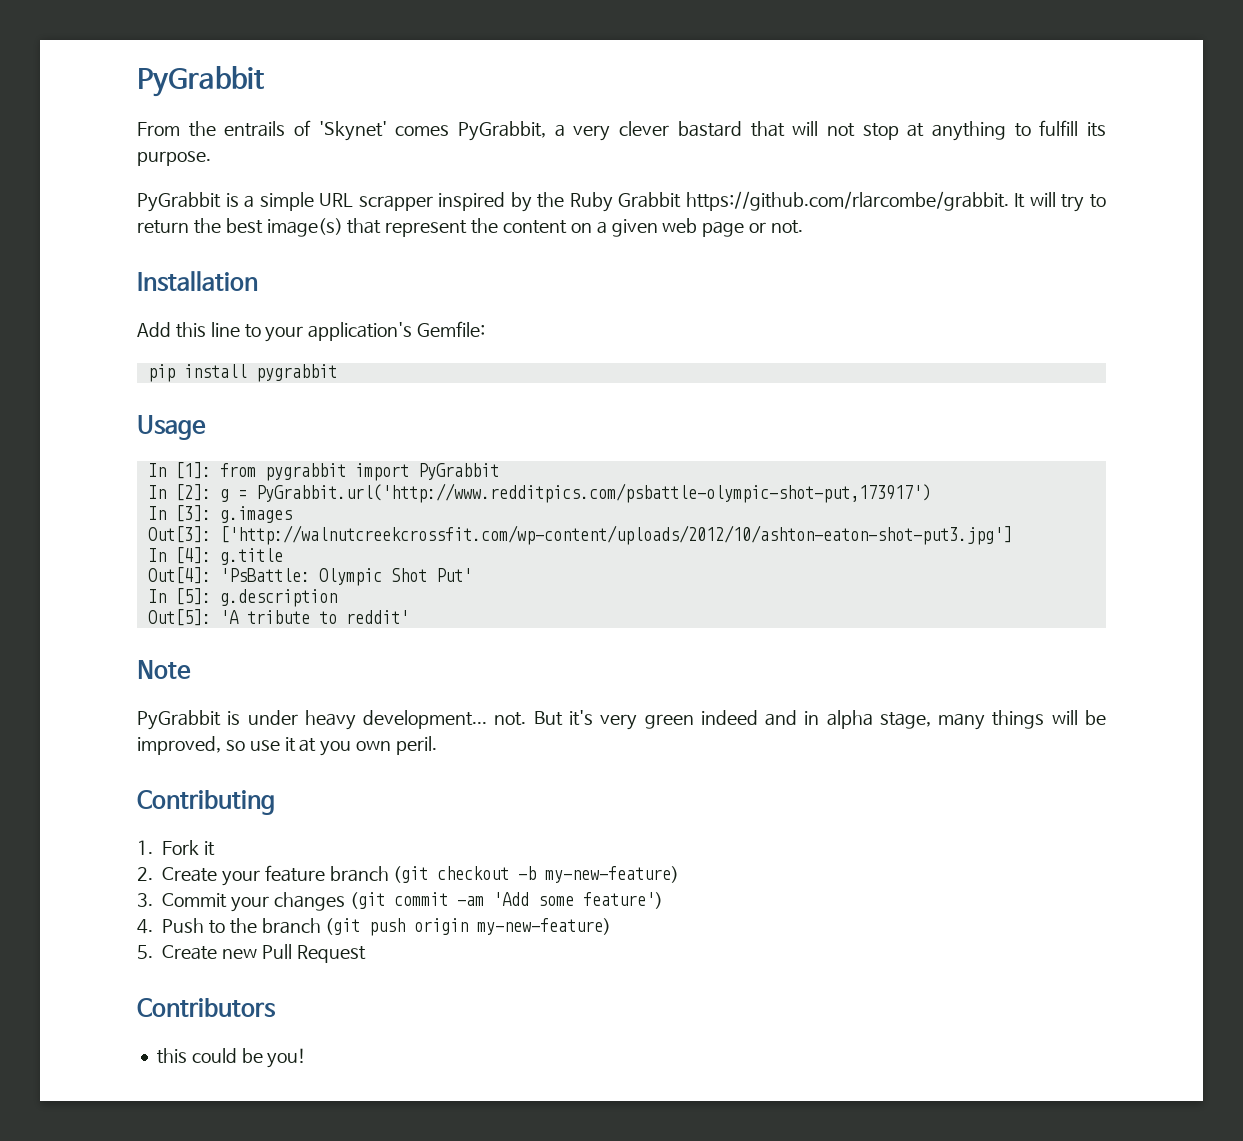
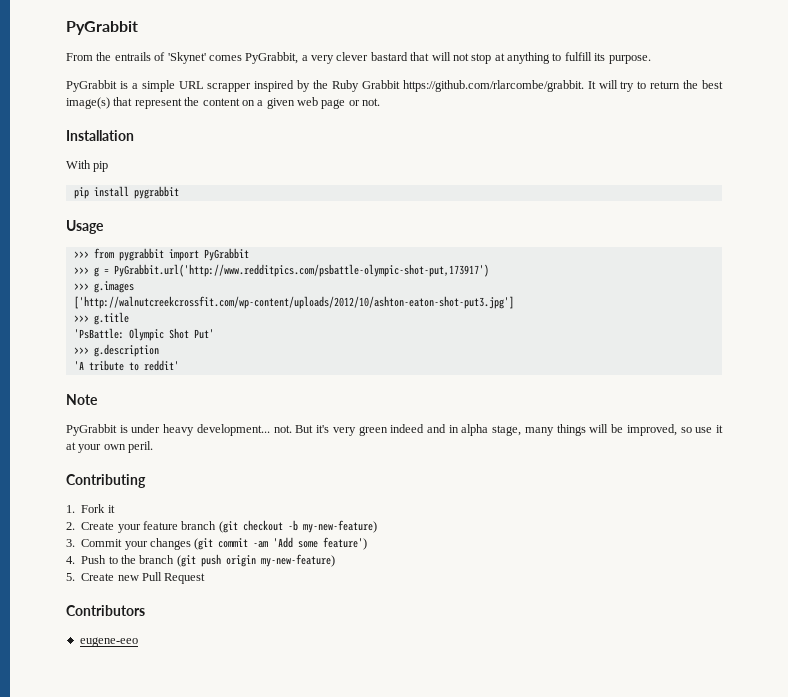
- Add this line to your application's Gemfile:
+ With pip
- In [1]: from pygrabbit import PyGrabbit
+ >>> from pygrabbit import PyGrabbit
- In [2]: g = PyGrabbit.url('http://www.redditpics.com/psbattle-olympic-shot-put,173917')
+ >>> g = PyGrabbit.url('http://www.redditpics.com/psbattle-olympic-shot-put,173917')
- In [3]: g.images
+ >>> g.images
- Out[3]: ['http://walnutcreekcrossfit.com/wp-content/uploads/2012/10/ashton-eaton-shot-put3.jpg']
+ ['http://walnutcreekcrossfit.com/wp-content/uploads/2012/10/ashton-eaton-shot-put3.jpg']
- In [4]: g.title
+ >>> g.title
- Out[4]: 'PsBattle: Olympic Shot Put'
+ 'PsBattle: Olympic Shot Put'
- In [5]: g.description
+ >>> g.description
- Out[5]: 'A tribute to reddit'
+ 'A tribute to reddit'
- But it's very green indeed and in alpha stage, many things will be improved, so use it at you own peril.
+ But it's very green indeed and in alpha stage, many things will be improved, so use it at your own peril.
- this could be you!
+ eugene-eeo

